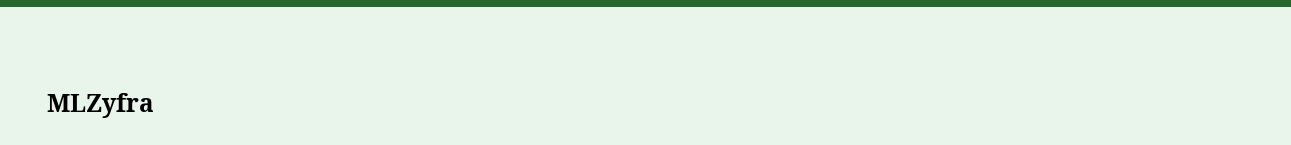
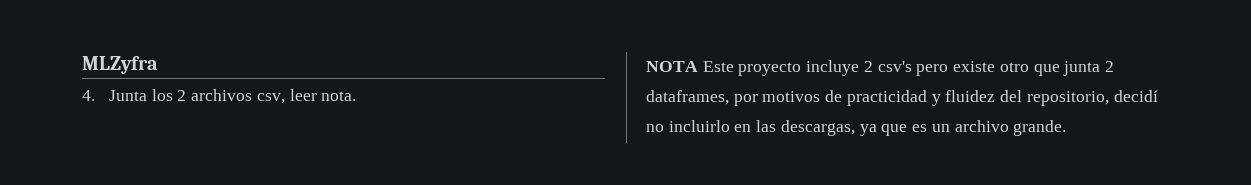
+ 4. Junta los 2 archivos csv, leer nota.
+ NOTA Este proyecto incluye 2 csv's pero existe otro que junta 2 dataframes, por motivos de practicidad y fluidez del repositorio, decidí no incluirlo en las descargas, ya que es un archivo grande.

